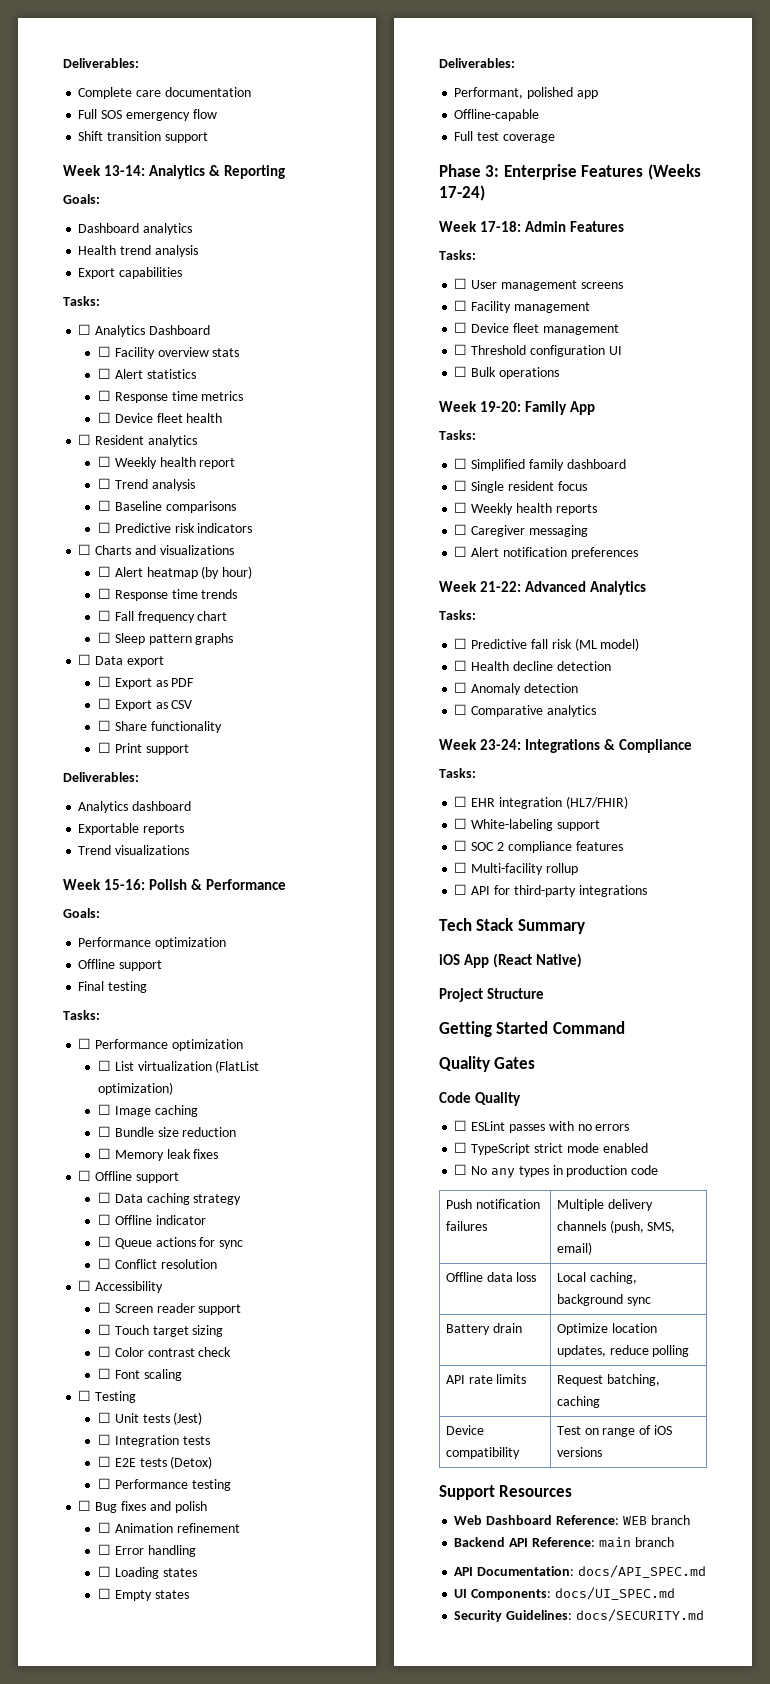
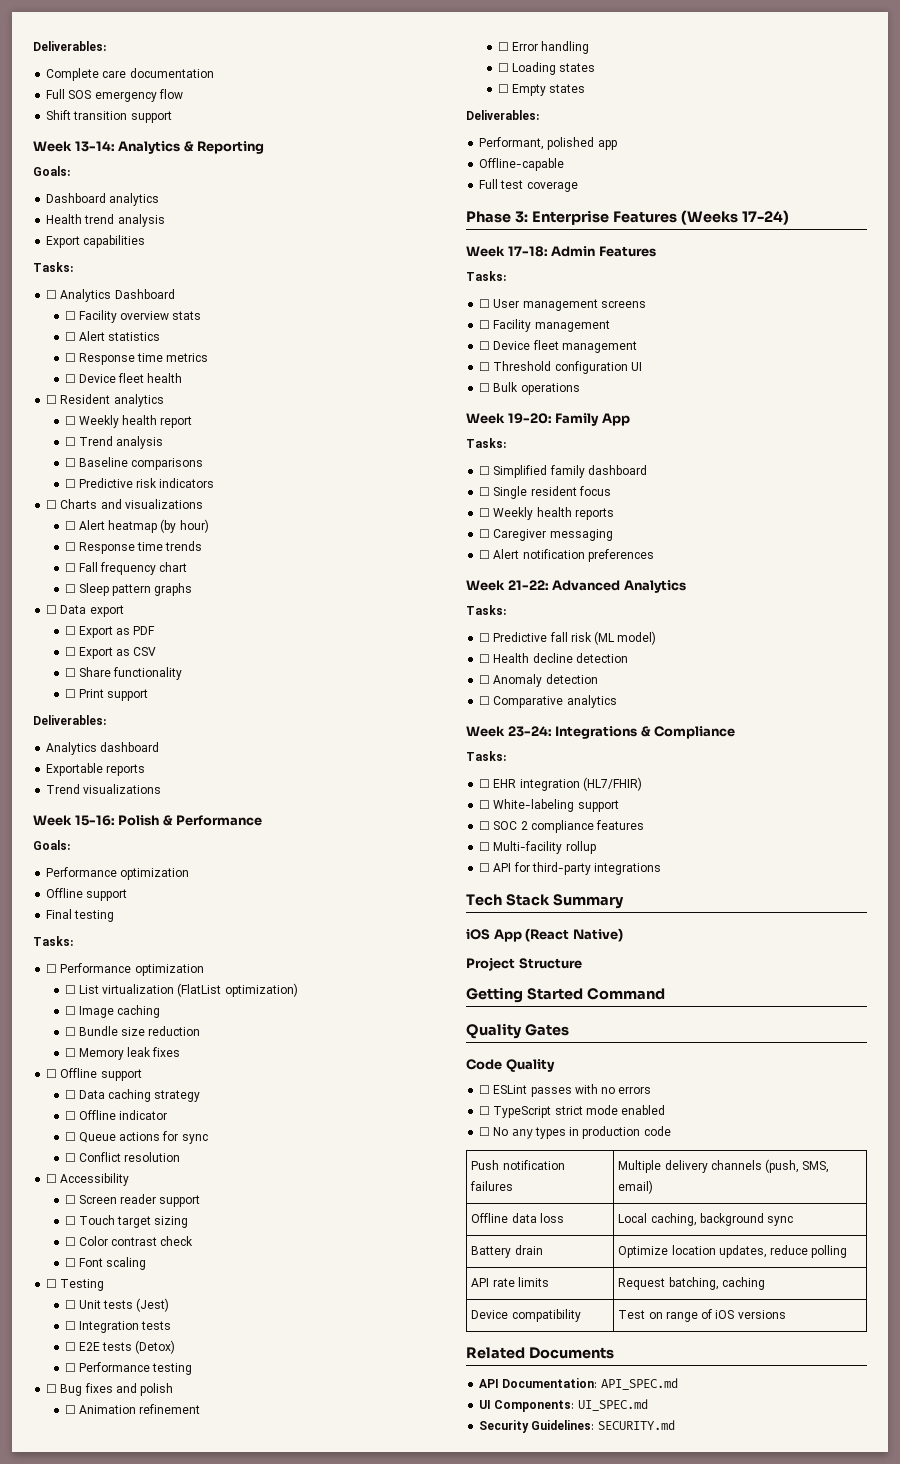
- Support Resources
- Web Dashboard Reference: WEB branch
- Backend API Reference: main branch
+ Related Documents
- API Documentation: docs/API_SPEC.md
+ API Documentation: API_SPEC.md
- UI Components: docs/UI_SPEC.md
+ UI Components: UI_SPEC.md
- Security Guidelines: docs/SECURITY.md
+ Security Guidelines: SECURITY.md

